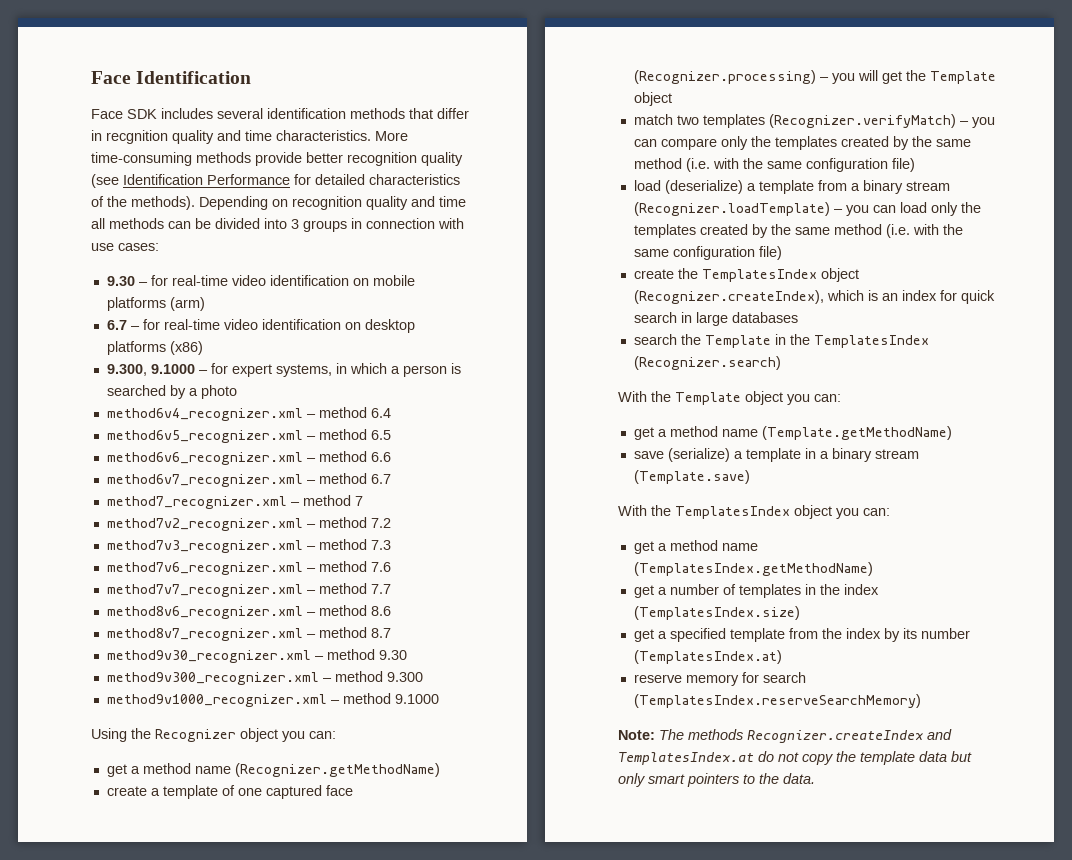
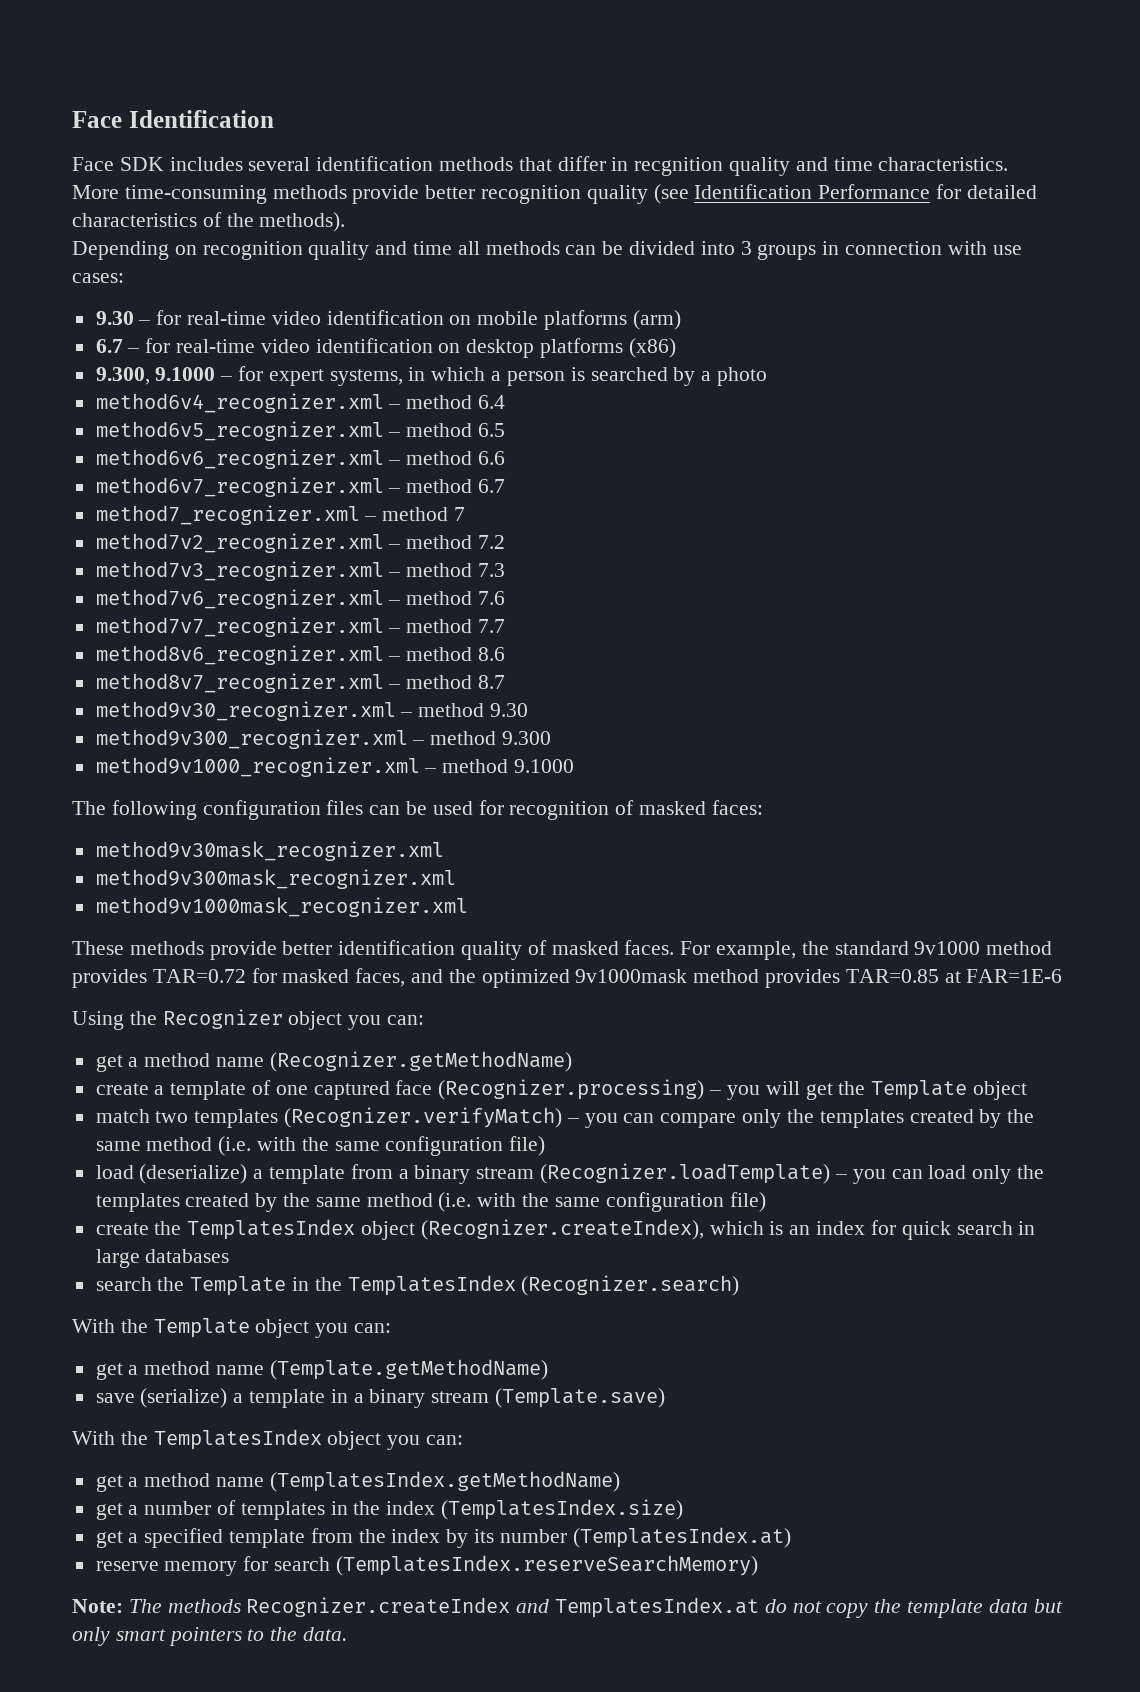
- Face SDK includes several identification methods that differ in recgnition quality and time characteristics. More time-consuming methods provide better recognition quality (see Identification Performance for detailed characteristics of the methods). Depending on recognition quality and time all methods can be divided into 3 groups in connection with use cases:
+ Face SDK includes several identification methods that differ in recgnition quality and time characteristics.
+ More time-consuming methods provide better recognition quality (see Identification Performance for detailed characteristics of the methods).
+ Depending on recognition quality and time all methods can be divided into 3 groups in connection with use cases:
+ The following configuration files can be used for recognition of masked faces:
+ method9v30mask_recognizer.xml
+ method9v300mask_recognizer.xml
+ method9v1000mask_recognizer.xml
+ These methods provide better identification quality of masked faces. For example, the standard 9v1000 method provides TAR=0.72 for masked faces, and the optimized 9v1000mask method provides TAR=0.85 at FAR=1E-6

